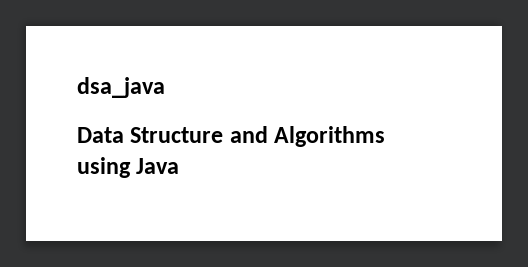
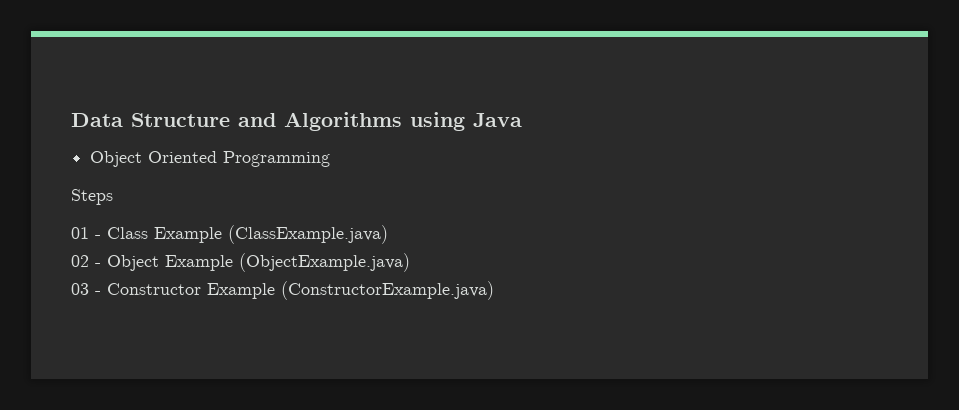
- dsa_java
+ Object Oriented Programming
+ Steps
+ 01 - Class Example (ClassExample.java)
+ 02 - Object Example (ObjectExample.java)
+ 03 - Constructor Example (ConstructorExample.java)

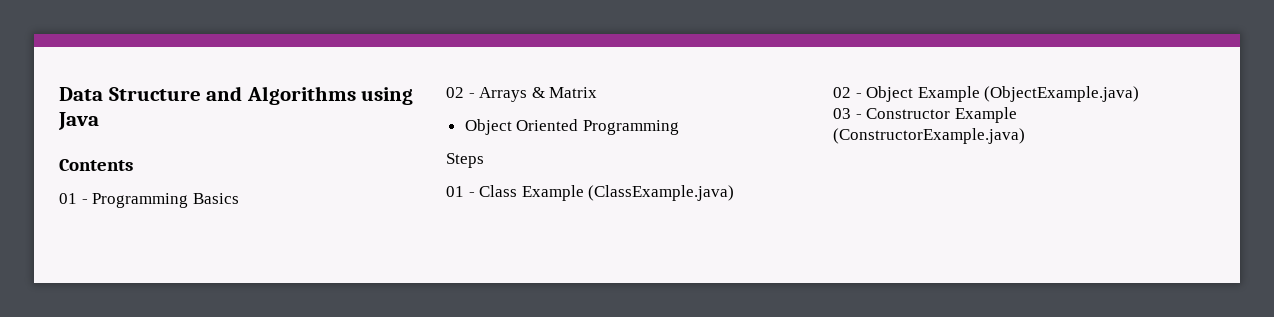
+ Contents
+ 01 - Programming Basics
+ 02 - Arrays & Matrix

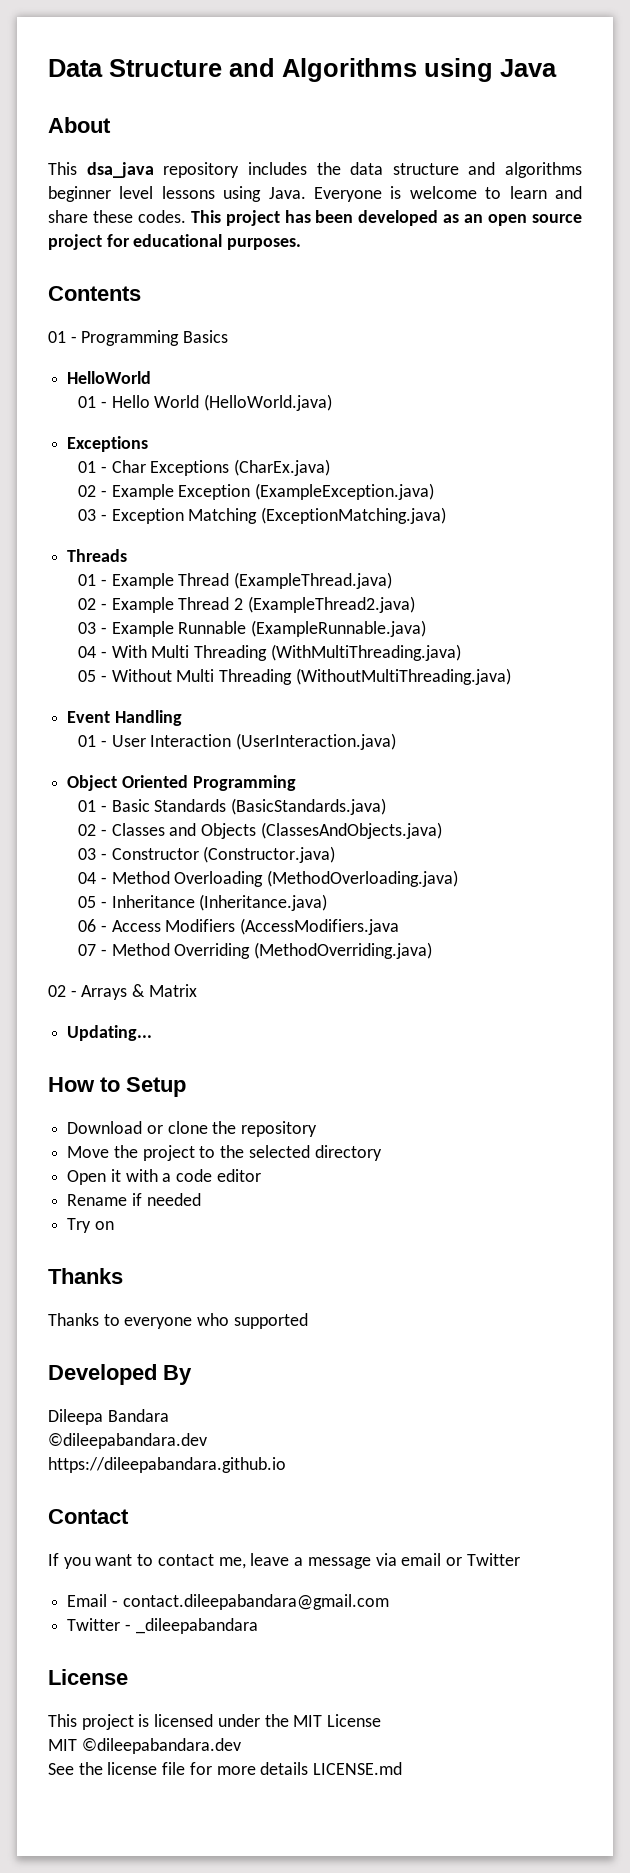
+ About
+ This dsa_java repository includes the data structure and algorithms beginner level lessons using Java. Everyone is welcome to learn and share these codes. This project has been developed as an open source project for educational purposes.
+ HelloWorld
+ 01 - Hello World (HelloWorld.java)
+ Exceptions
+ 01 - Char Exceptions (CharEx.java)
+ 02 - Example Exception (ExampleException.java)
+ 03 - Exception Matching (ExceptionMatching.java)
+ Threads
+ 01 - Example Thread (ExampleThread.java)
+ 02 - Example Thread 2 (ExampleThread2.java)
+ 03 - Example Runnable (ExampleRunnable.java)
+ 04 - With Multi Threading (WithMultiThreading.java)
+ 05 - Without Multi Threading (WithoutMultiThreading.java)
+ Event Handling
+ 01 - User Interaction (UserInteraction.java)
+ Object Oriented Programming
+ 01 - Basic Standards (BasicStandards.java)
+ 02 - Classes and Objects (ClassesAndObjects.java)
+ 03 - Constructor (Constructor.java)
+ 04 - Method Overloading (MethodOverloading.java)
+ 05 - Inheritance (Inheritance.java)
+ 06 - Access Modifiers (AccessModifiers.java
+ 07 - Method Overriding (MethodOverriding.java)
- Object Oriented Programming
- Steps
- 01 - Class Example (ClassExample.java)
- 02 - Object Example (ObjectExample.java)
- 03 - Constructor Example (ConstructorExample.java)
+ Updating...
+ How to Setup
+ Download or clone the repository
+ Move the project to the selected directory
+ Open it with a code editor
+ Rename if needed
+ Try on
+ Thanks
+ Thanks to everyone who supported
+ Developed By
+ Dileepa Bandara
+ ©dileepabandara.dev
+ https://dileepabandara.github.io
+ Contact
+ If you want to contact me, leave a message via email or Twitter
+ Email - contact.dileepabandara@gmail.com
+ Twitter - _dileepabandara
+ License
+ This project is licensed under the MIT License
+ MIT ©dileepabandara.dev
+ See the license file for more details LICENSE.md

